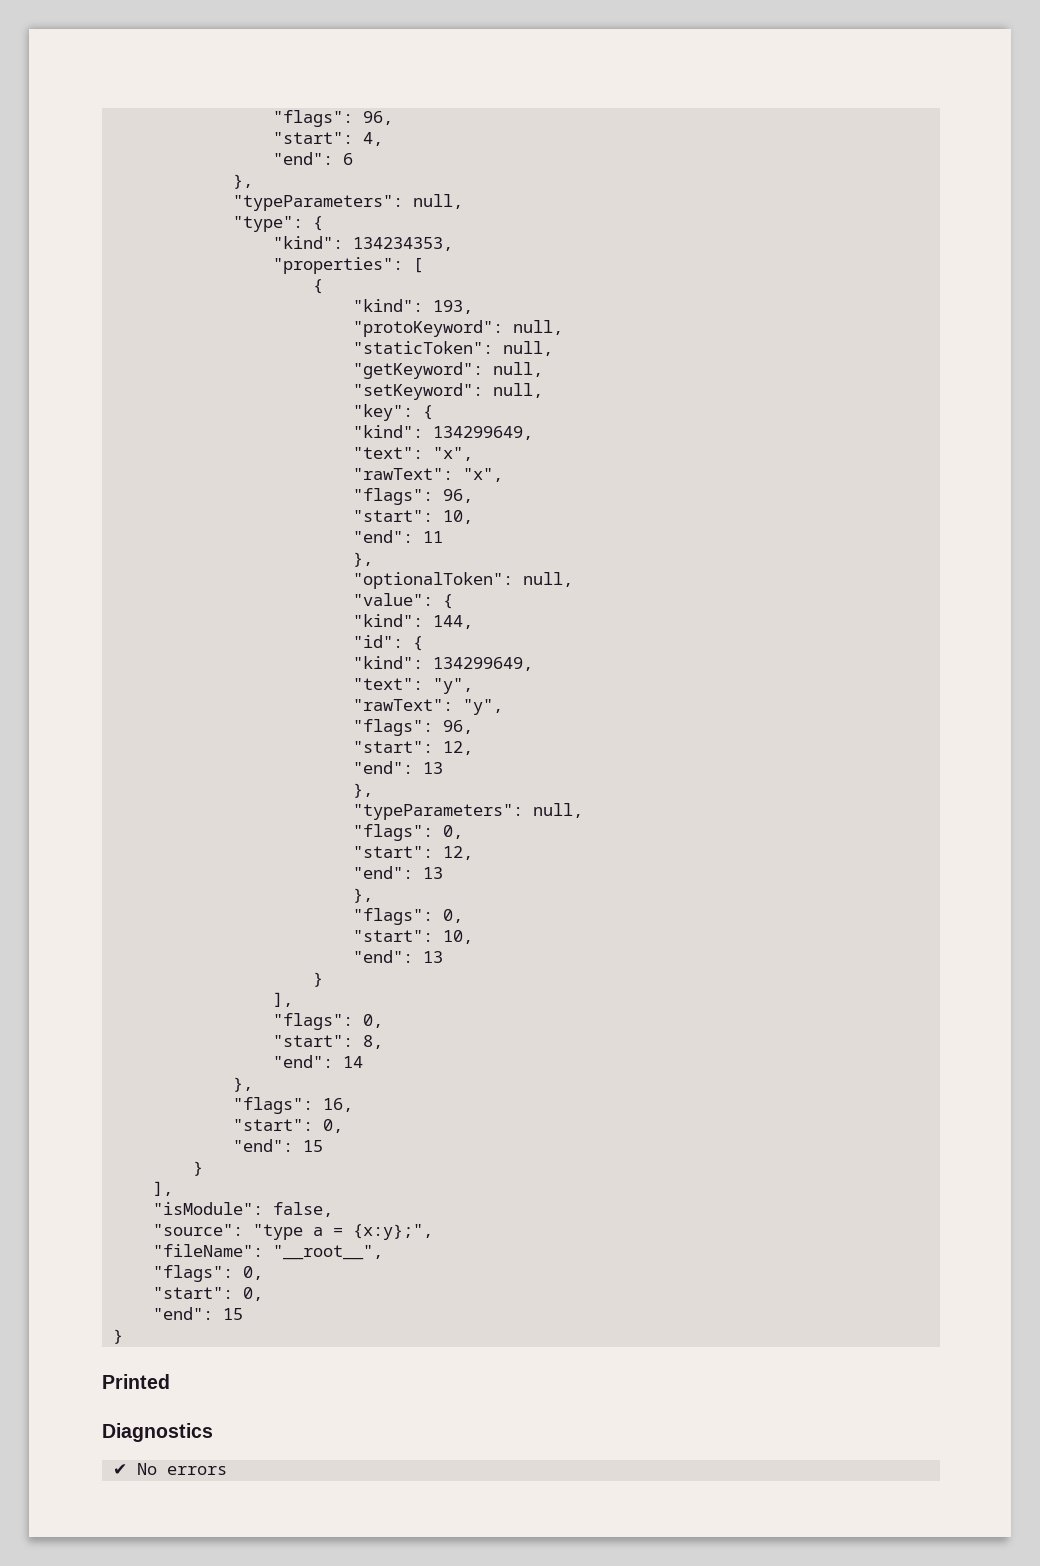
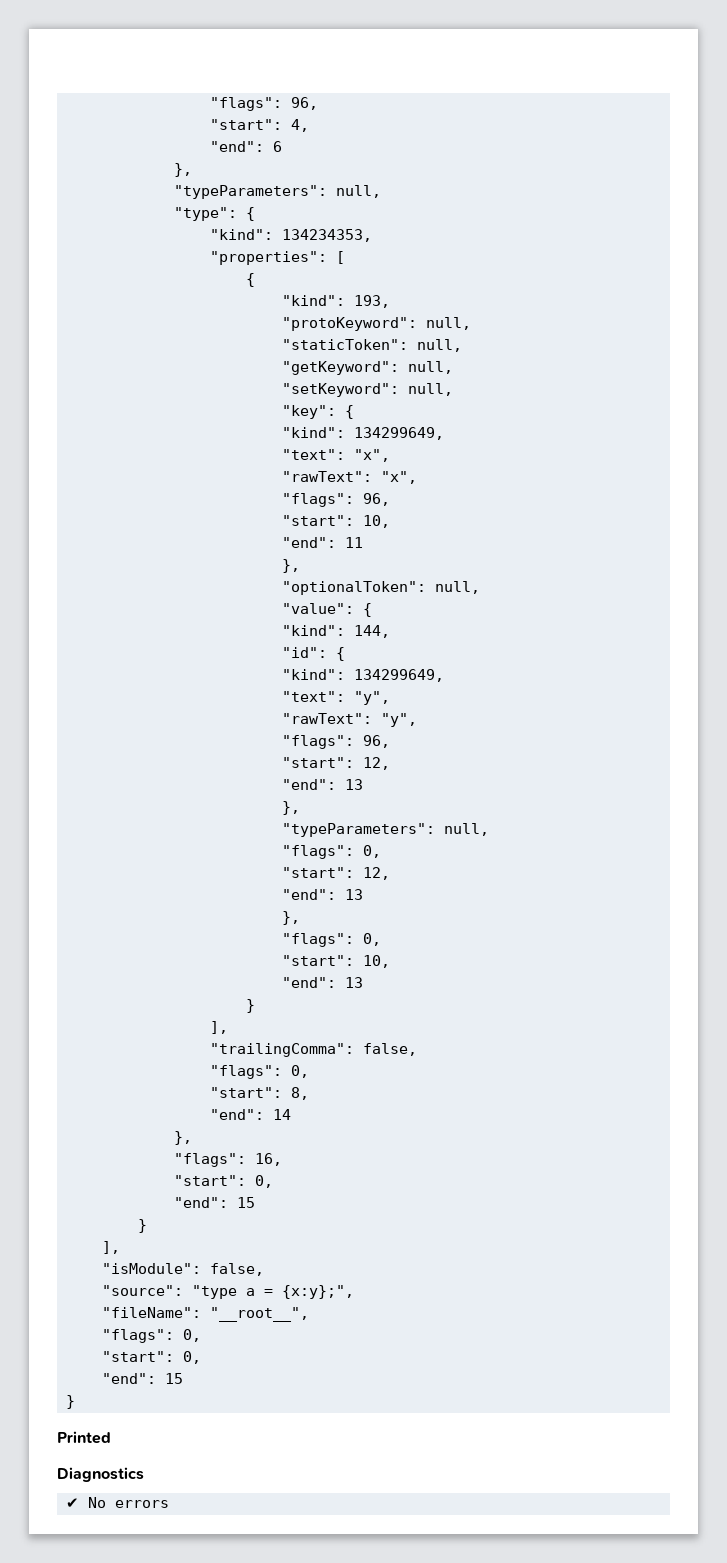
+ "trailingComma": false,

